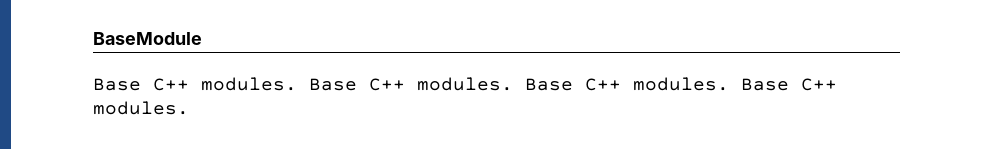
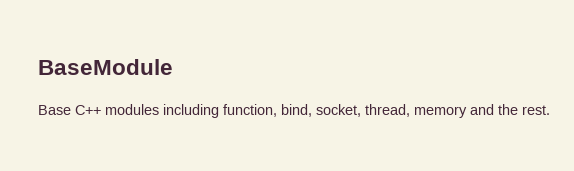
- Base C++ modules. Base C++ modules. Base C++ modules. Base C++ modules.
+ Base C++ modules including function, bind, socket, thread, memory and the rest.

